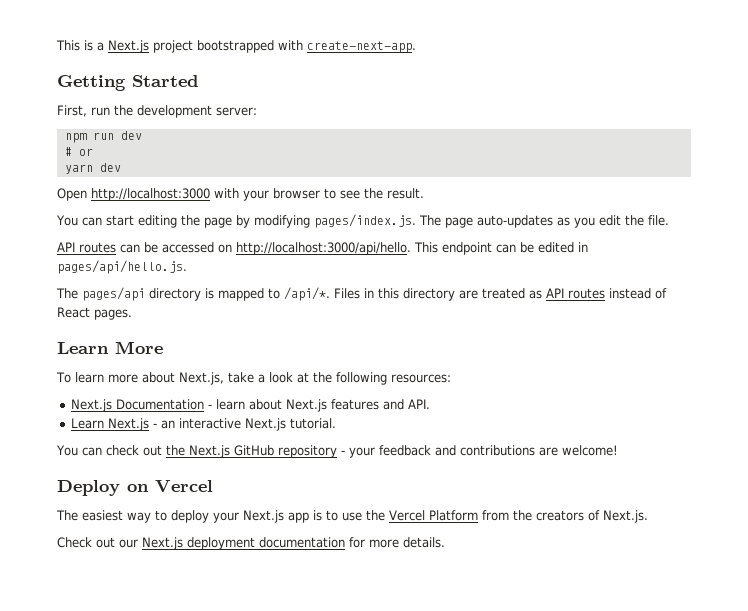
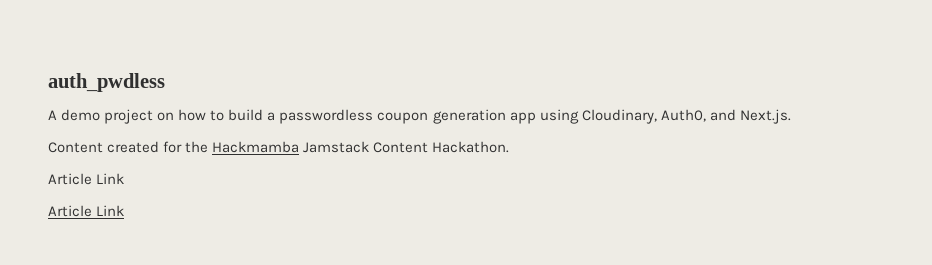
- This is a Next.js project bootstrapped with create-next-app.
- Getting Started
- First, run the development server:
- npm run dev
- # or
- yarn dev
- Open http://localhost:3000 with your browser to see the result.
- You can start editing the page by modifying pages/index.js. The page auto-updates as you edit the file.
- API routes can be accessed on http://localhost:3000/api/hello. This endpoint can be edited in pages/api/hello.js.
- The pages/api directory is mapped to /api/*. Files in this directory are treated as API routes instead of React pages.
- Learn More
- To learn more about Next.js, take a look at the following resources:
- Next.js Documentation - learn about Next.js features and API.
- Learn Next.js - an interactive Next.js tutorial.
- You can check out the Next.js GitHub repository - your feedback and contributions are welcome!
- Deploy on Vercel
- The easiest way to deploy your Next.js app is to use the Vercel Platform from the creators of Next.js.
- Check out our Next.js deployment documentation for more details.
+ auth_pwdless
+ A demo project on how to build a passwordless coupon generation app using Cloudinary, Auth0, and Next.js.
+ Content created for the Hackmamba Jamstack Content Hackathon.
+ Article Link
+ Article Link

